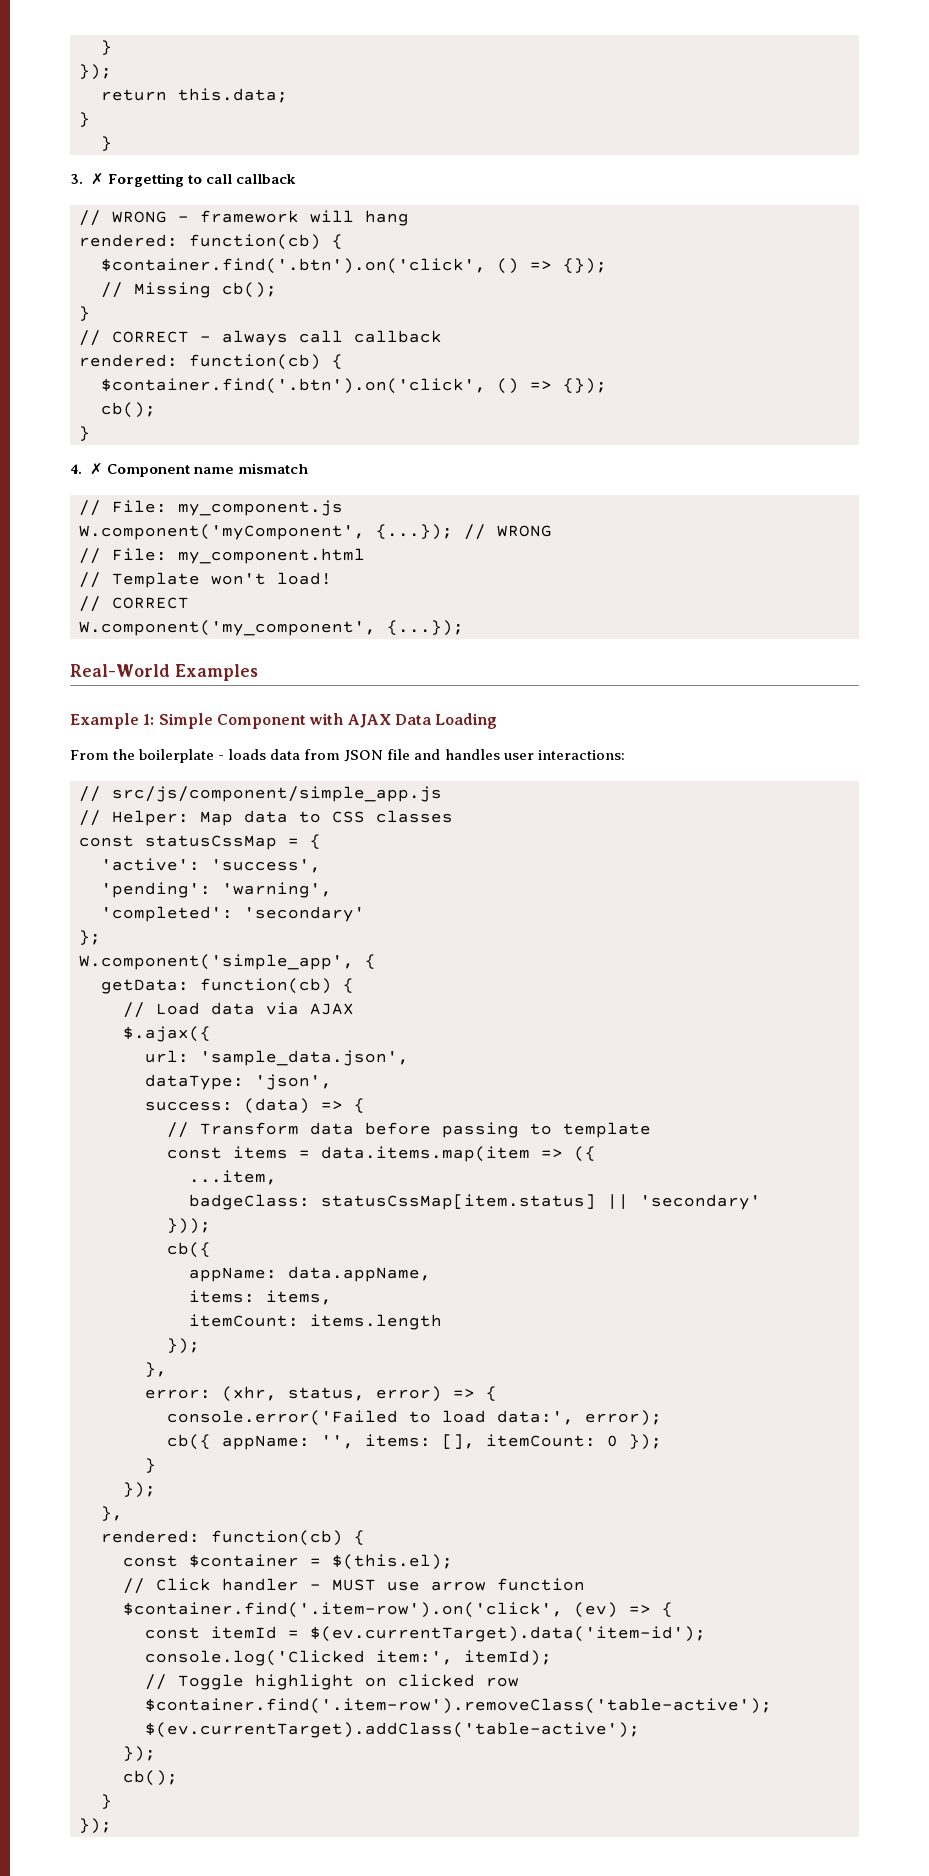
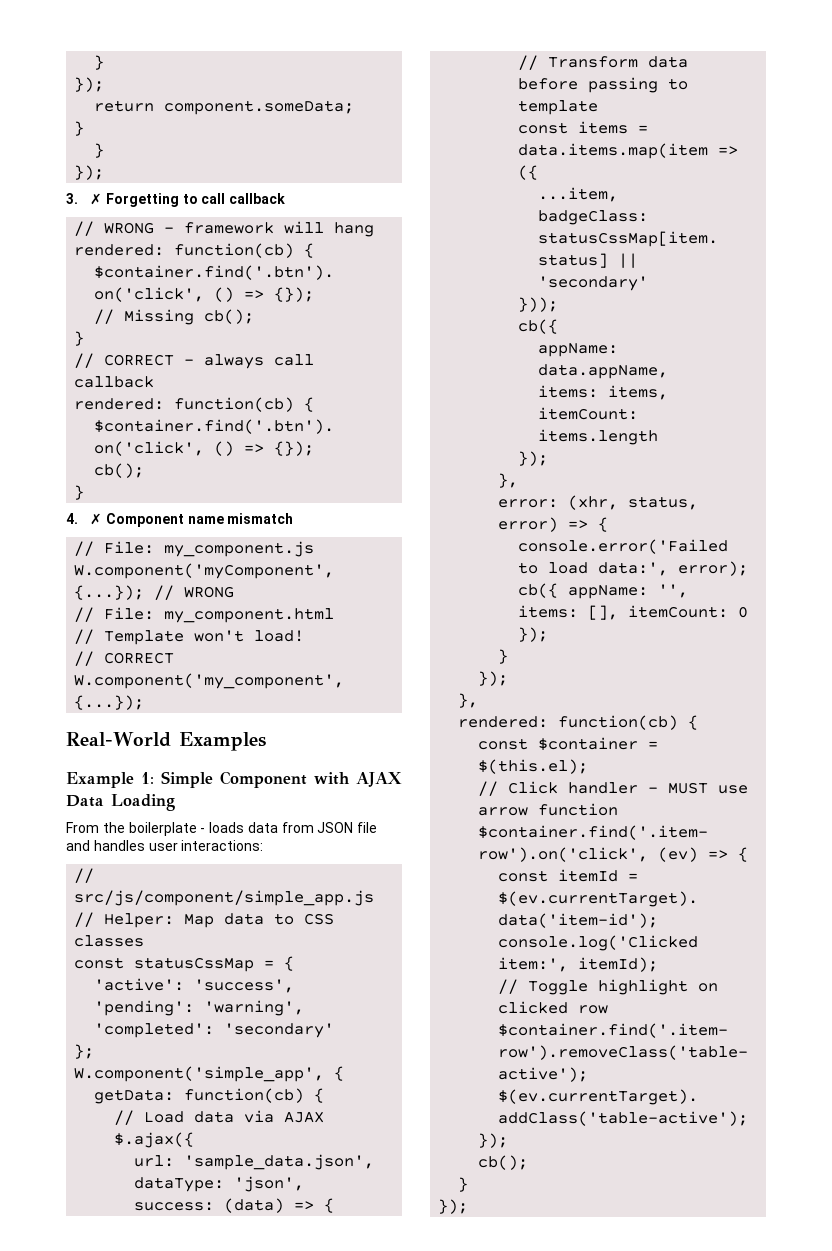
- return this.data;
+ return component.someData;
  }
  }
+ });

